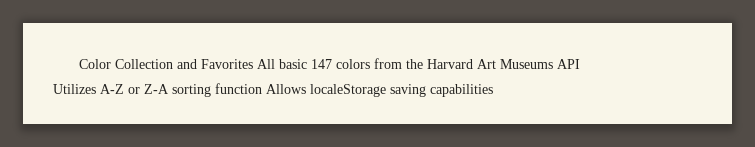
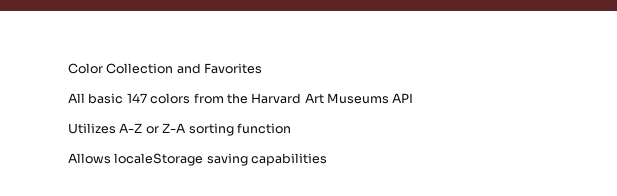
- Color Collection and Favorites All basic 147 colors from the Harvard Art Museums API
+ Color Collection and Favorites
+ All basic 147 colors from the Harvard Art Museums API
- Utilizes A-Z or Z-A sorting function Allows localeStorage saving capabilities
+ Utilizes A-Z or Z-A sorting function
+ Allows localeStorage saving capabilities

